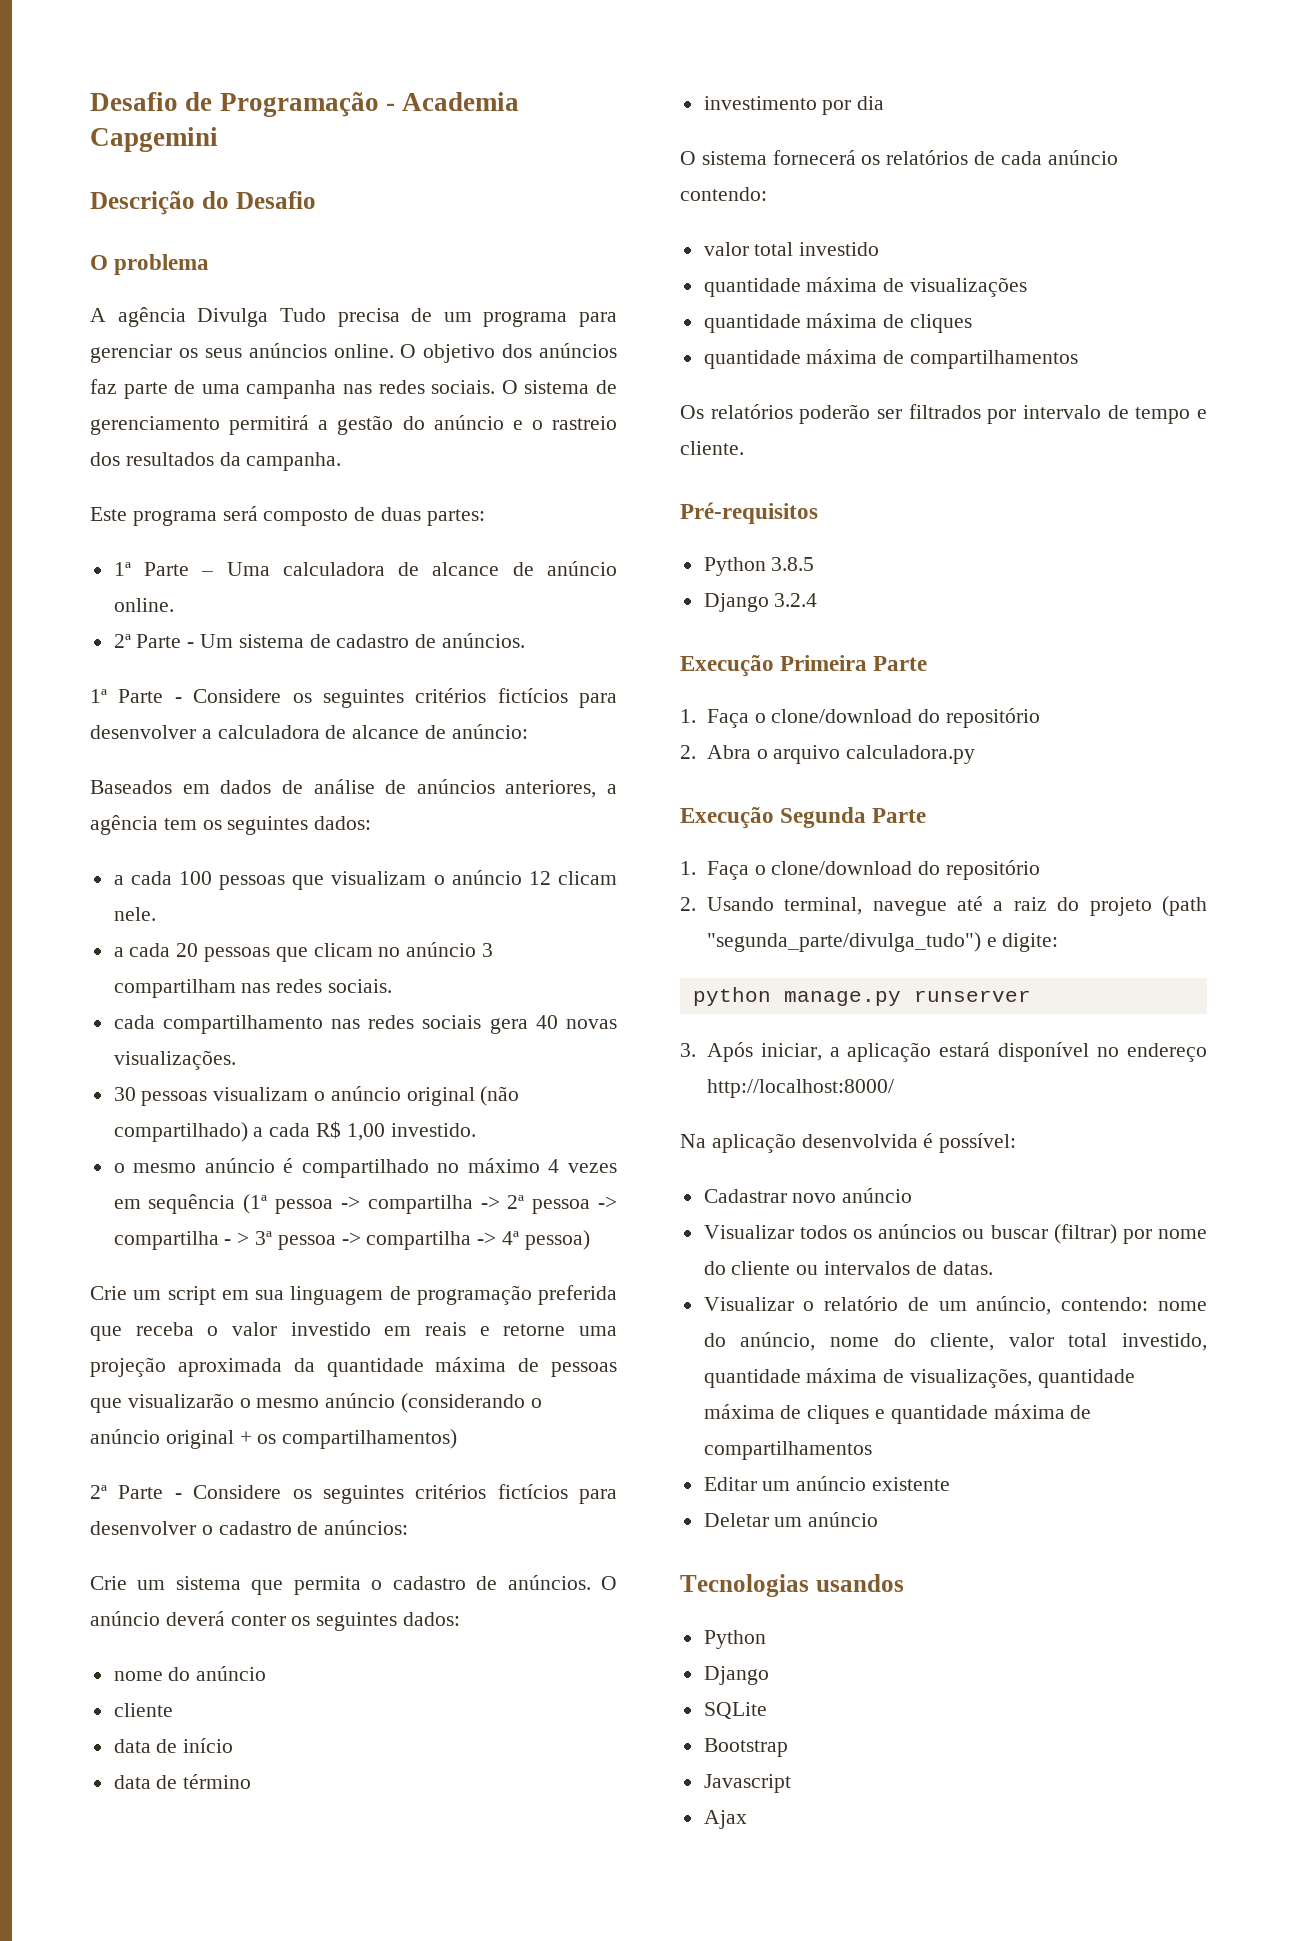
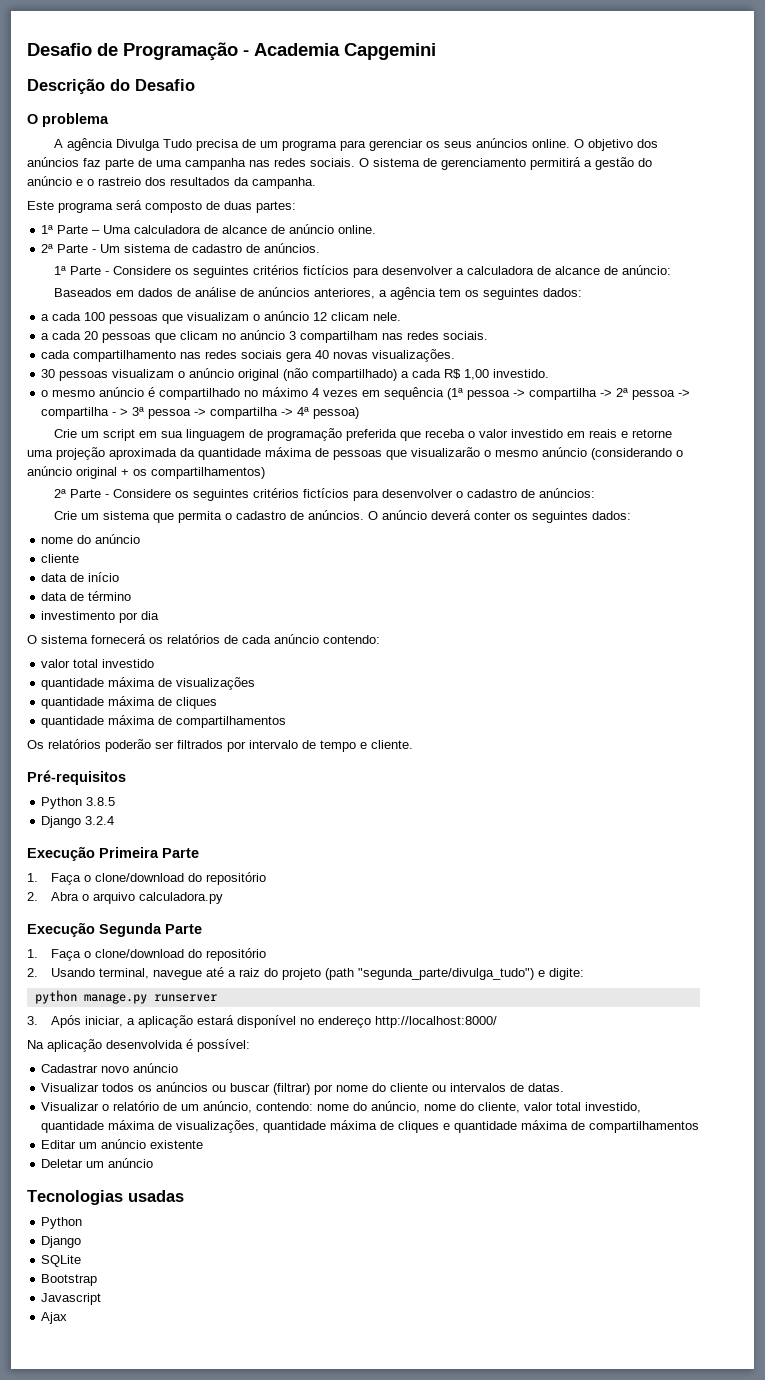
- Tecnologias usandos
+ Tecnologias usadas

